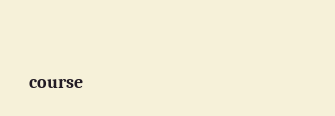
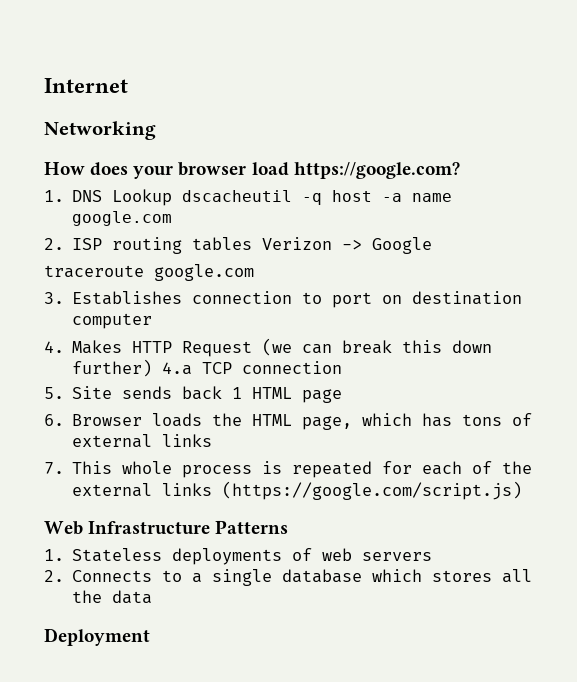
- course
+ Internet
+ Networking
+ How does your browser load https://google.com?
+ 1. DNS Lookup dscacheutil -q host -a name google.com
+ 2. ISP routing tables Verizon -> Google
+ traceroute google.com
+ 3. Establishes connection to port on destination computer
+ 4. Makes HTTP Request (we can break this down further) 4.a TCP connection
+ 5. Site sends back 1 HTML page
+ 6. Browser loads the HTML page, which has tons of external links
+ 7. This whole process is repeated for each of the external links (https://google.com/script.js)
+ Web Infrastructure Patterns
+ 1. Stateless deployments of web servers
+ 2. Connects to a single database which stores all the data
+ Deployment

